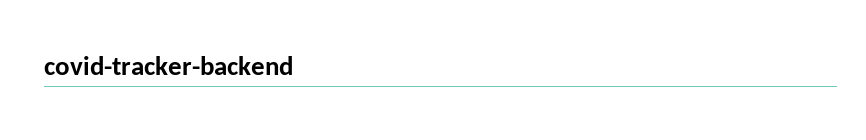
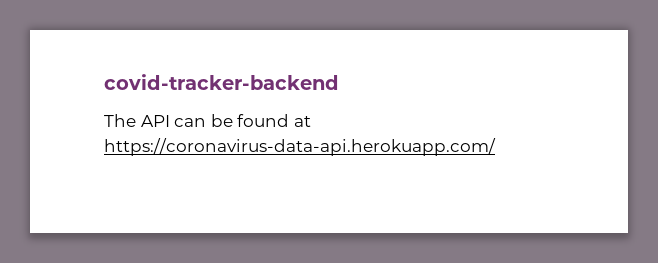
+ The API can be found at https://coronavirus-data-api.herokuapp.com/

